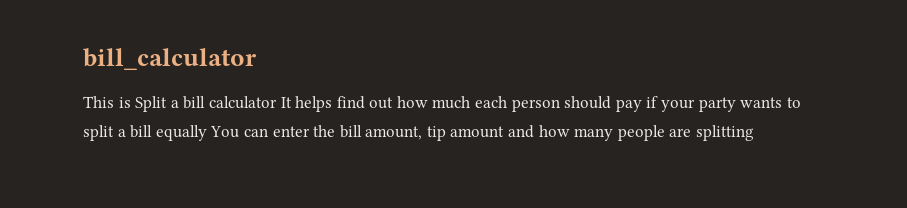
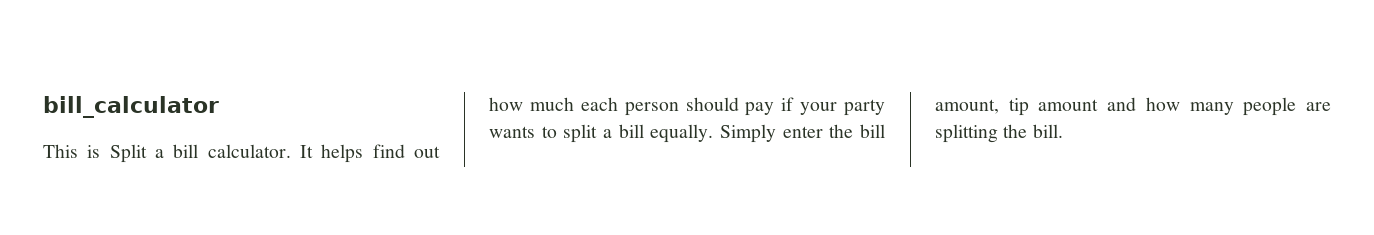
- This is Split a bill calculator It helps find out how much each person should pay if your party wants to split a bill equally You can enter the bill amount, tip amount and how many people are splitting
+ This is Split a bill calculator. It helps find out how much each person should pay if your party wants to split a bill equally. Simply enter the bill amount, tip amount and how many people are splitting the bill.

